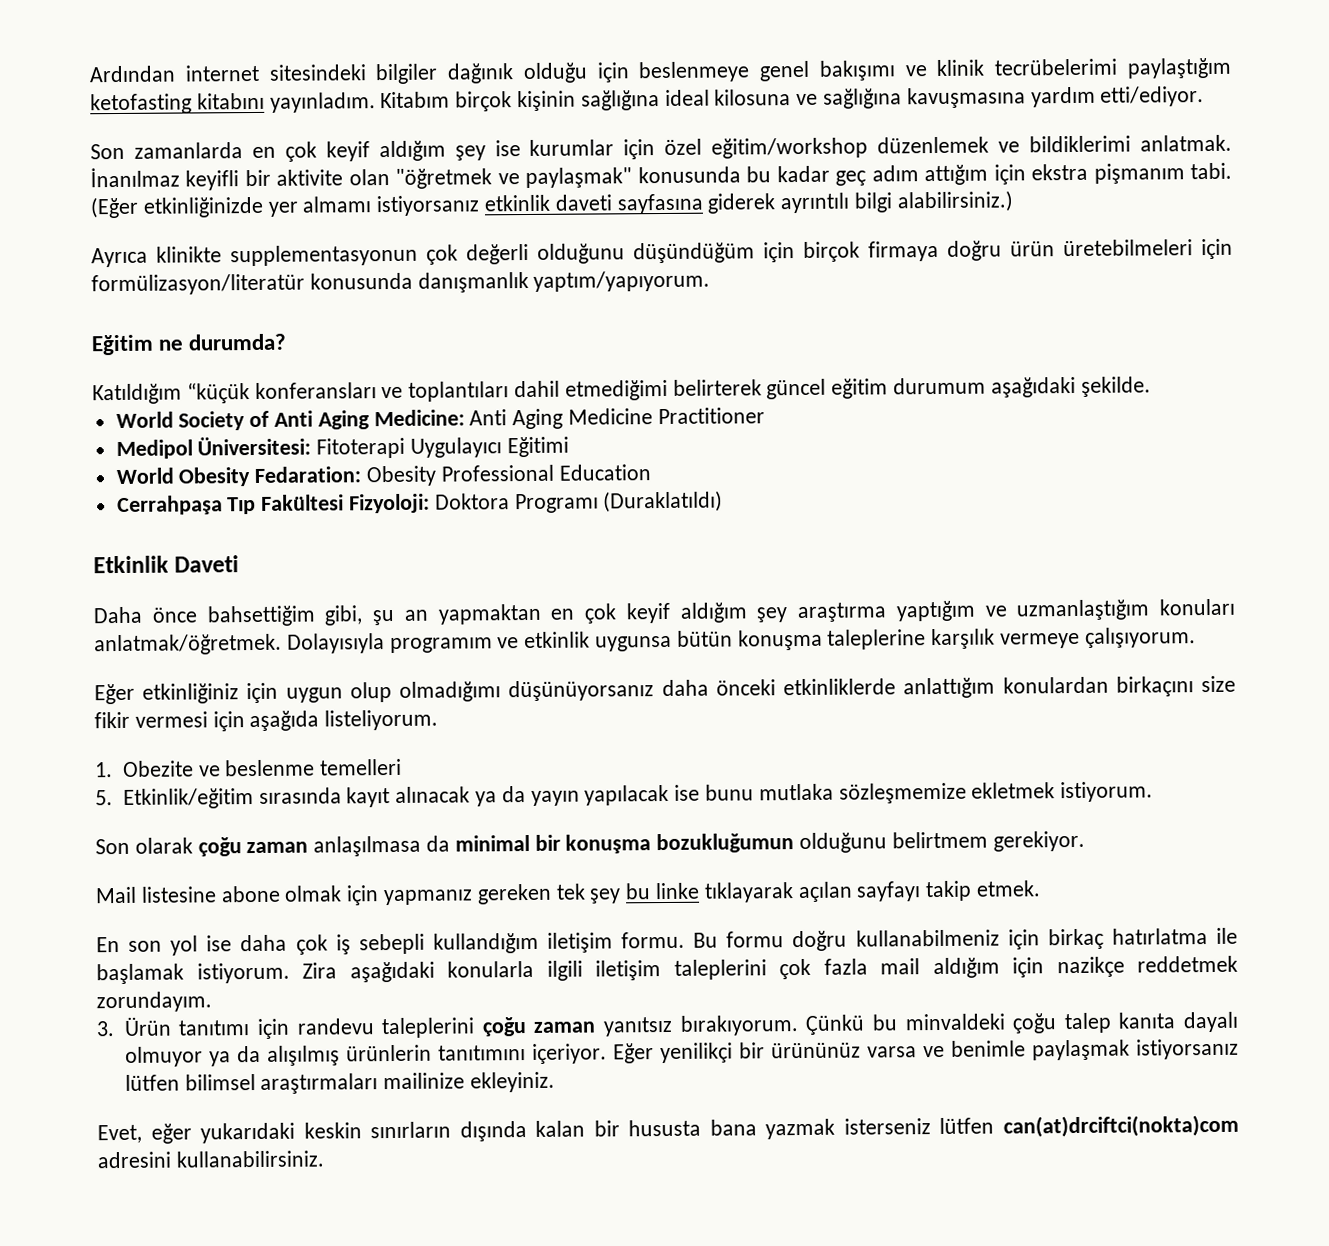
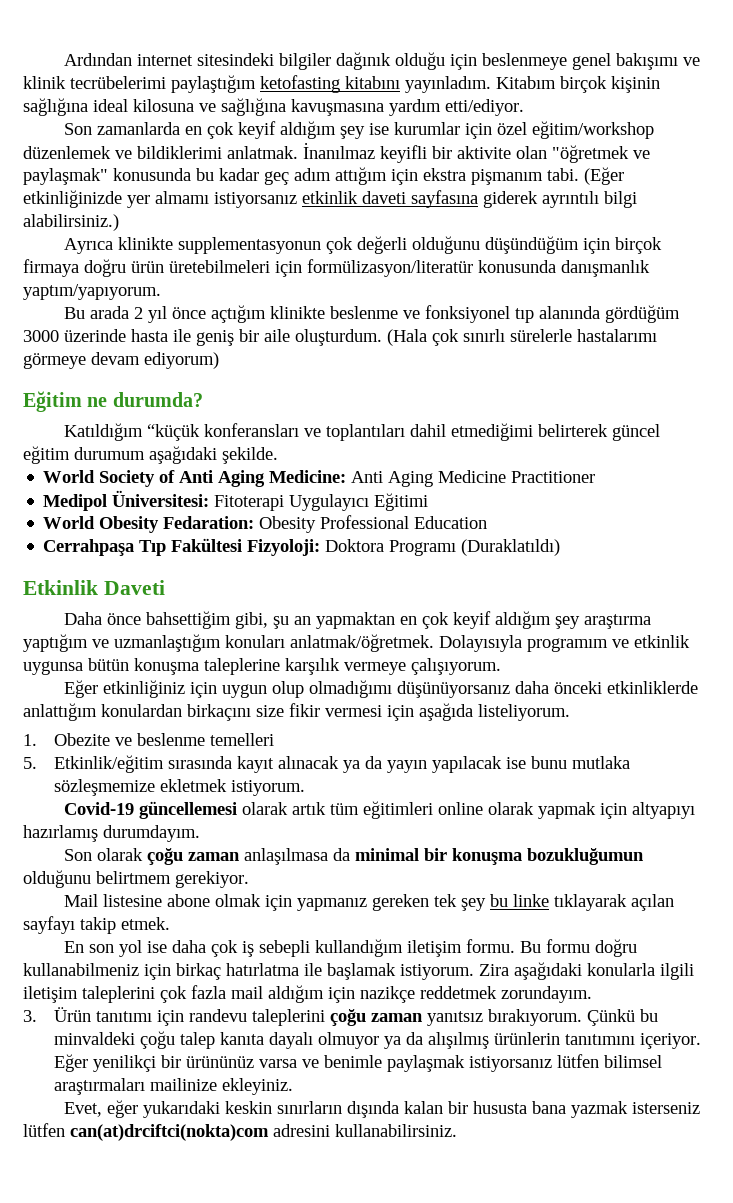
+ Bu arada 2 yıl önce açtığım klinikte beslenme ve fonksiyonel tıp alanında gördüğüm 3000 üzerinde hasta ile geniş bir aile oluşturdum. (Hala çok sınırlı sürelerle hastalarımı görmeye devam ediyorum)
+ Covid-19 güncellemesi olarak artık tüm eğitimleri online olarak yapmak için altyapıyı hazırlamış durumdayım.

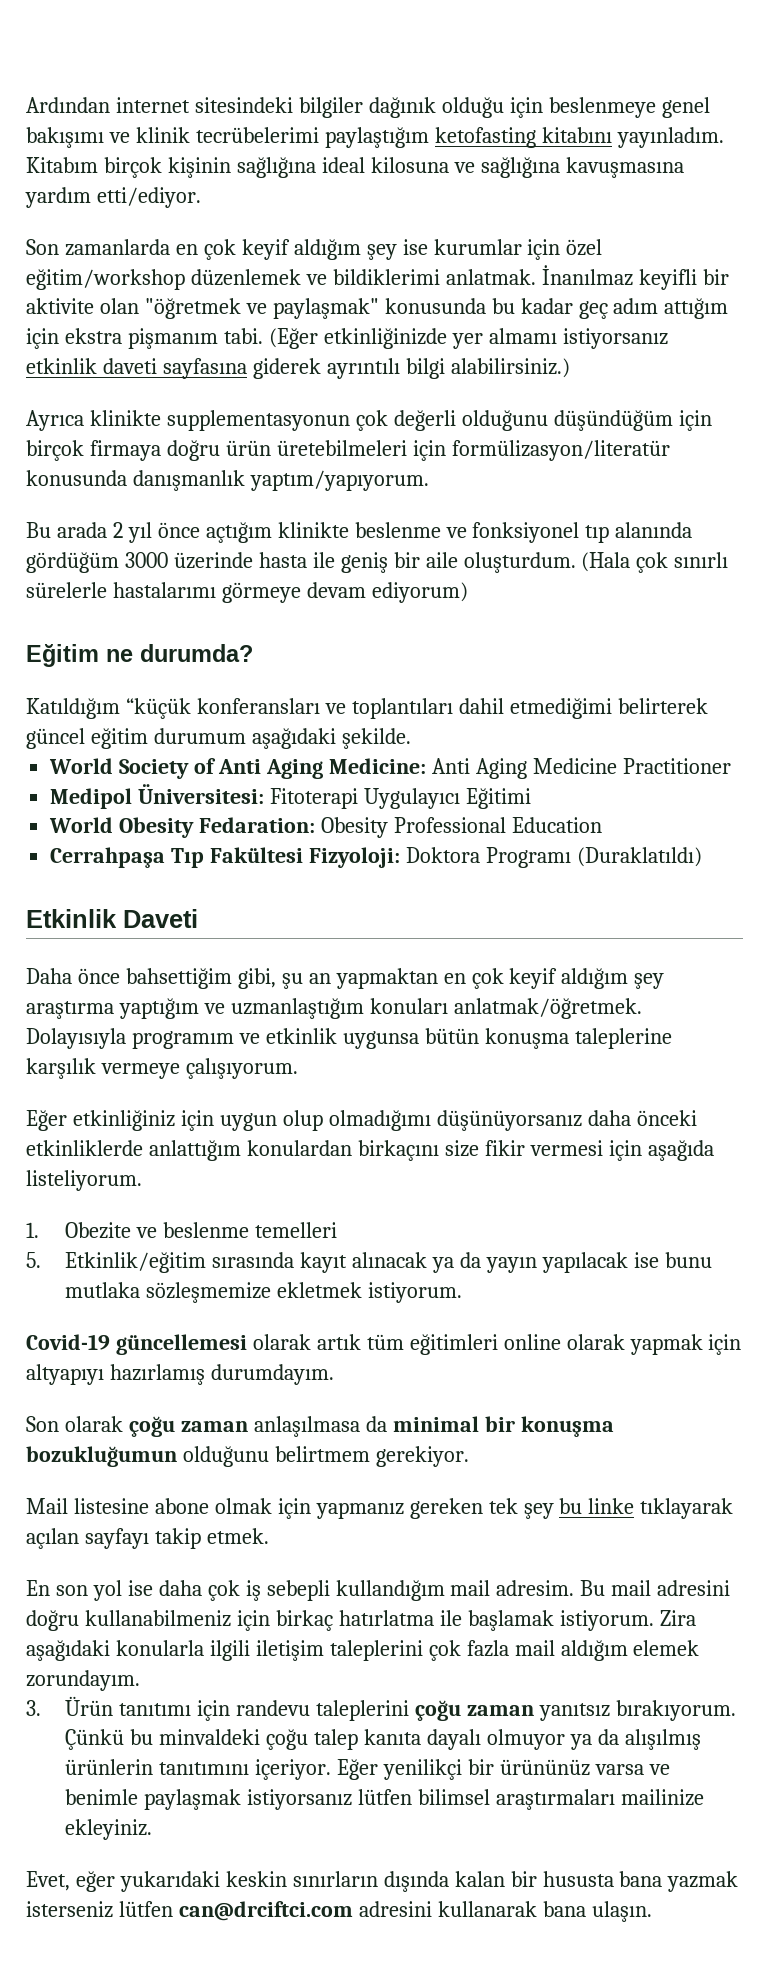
- En son yol ise daha çok iş sebepli kullandığım iletişim formu. Bu formu doğru kullanabilmeniz için birkaç hatırlatma ile başlamak istiyorum.
+ En son yol ise daha çok iş sebepli kullandığım mail adresim. Bu mail adresini doğru kullanabilmeniz için birkaç hatırlatma ile başlamak istiyorum.
- Zira aşağıdaki konularla ilgili iletişim taleplerini çok fazla mail aldığım için nazikçe reddetmek zorundayım.
+ Zira aşağıdaki konularla ilgili iletişim taleplerini çok fazla mail aldığım elemek zorundayım.
- Evet, eğer yukarıdaki keskin sınırların dışında kalan bir hususta bana yazmak isterseniz lütfen can(at)drciftci(nokta)com adresini kullanabilirsiniz.
+ Evet, eğer yukarıdaki keskin sınırların dışında kalan bir hususta bana yazmak isterseniz lütfen can@drciftci.com adresini kullanarak bana ulaşın.

